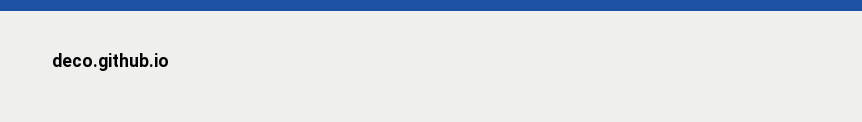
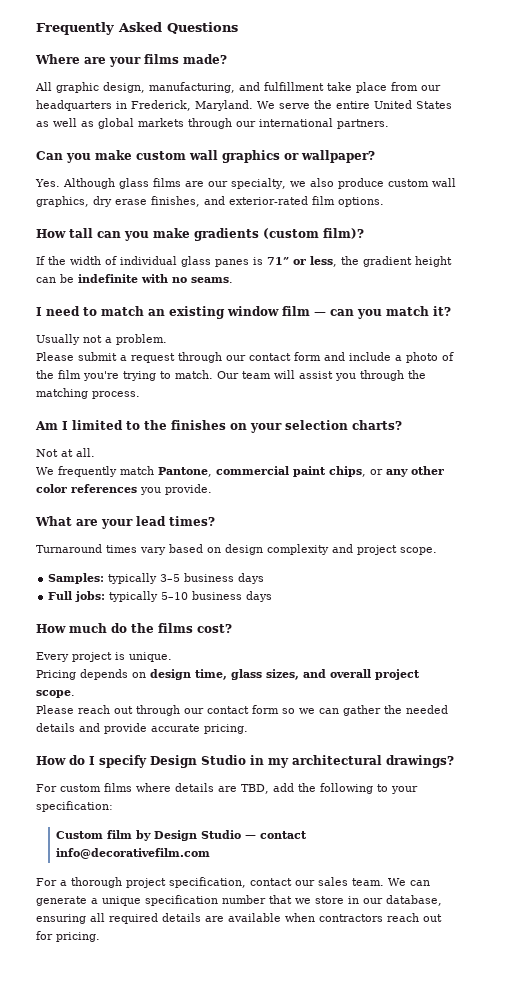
- deco.github.io
+ Frequently Asked Questions
+ Where are your films made?
+ All graphic design, manufacturing, and fulfillment take place from our headquarters in Frederick, Maryland. We serve the entire United States as well as global markets through our international partners.
+ Can you make custom wall graphics or wallpaper?
+ Yes. Although glass films are our specialty, we also produce custom wall graphics, dry erase finishes, and exterior‑rated film options.
+ How tall can you make gradients (custom film)?
+ If the width of individual glass panes is 71” or less, the gradient height can be indefinite with no seams.
+ I need to match an existing window film — can you match it?
+ Usually not a problem.
+ Please submit a request through our contact form and include a photo of the film you're trying to match. Our team will assist you through the matching process.
+ Am I limited to the finishes on your selection charts?
+ Not at all.
+ We frequently match Pantone, commercial paint chips, or any other color references you provide.
+ What are your lead times?
+ Turnaround times vary based on design complexity and project scope.
+ Samples: typically 3–5 business days
+ Full jobs: typically 5–10 business days
+ How much do the films cost?
+ Every project is unique.
+ Pricing depends on design time, glass sizes, and overall project scope.
+ Please reach out through our contact form so we can gather the needed details and provide accurate pricing.
+ How do I specify Design Studio in my architectural drawings?
+ For custom films where details are TBD, add the following to your specification:
+ Custom film by Design Studio — contact info@decorativefilm.com
+ For a thorough project specification, contact our sales team. We can generate a unique specification number that we store in our database, ensuring all required details are available when contractors reach out for pricing.

